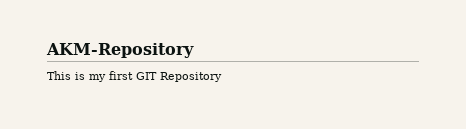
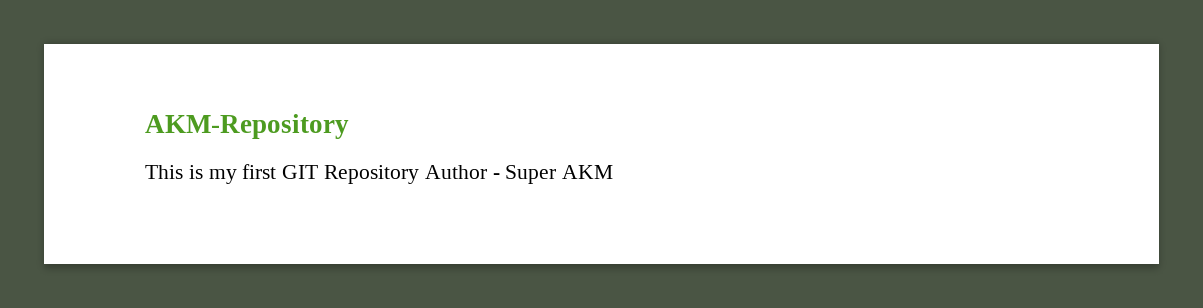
- This is my first GIT Repository
+ This is my first GIT Repository Author - Super AKM

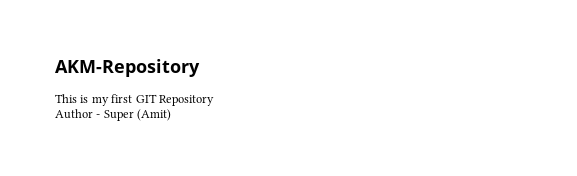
- This is my first GIT Repository Author - Super AKM
+ This is my first GIT Repository
+ Author - Super (Amit)

